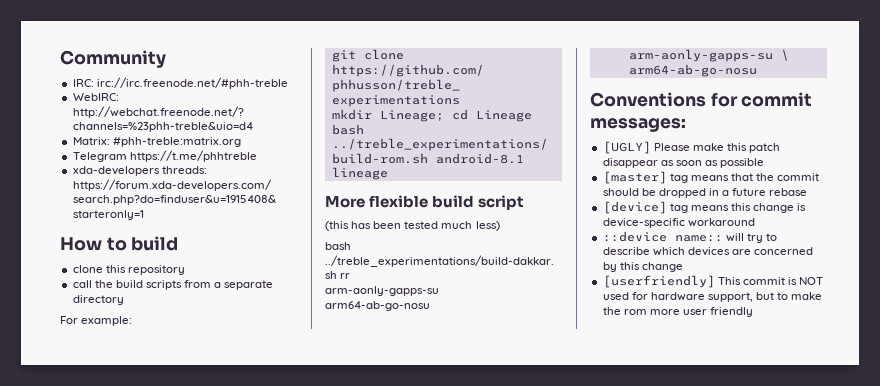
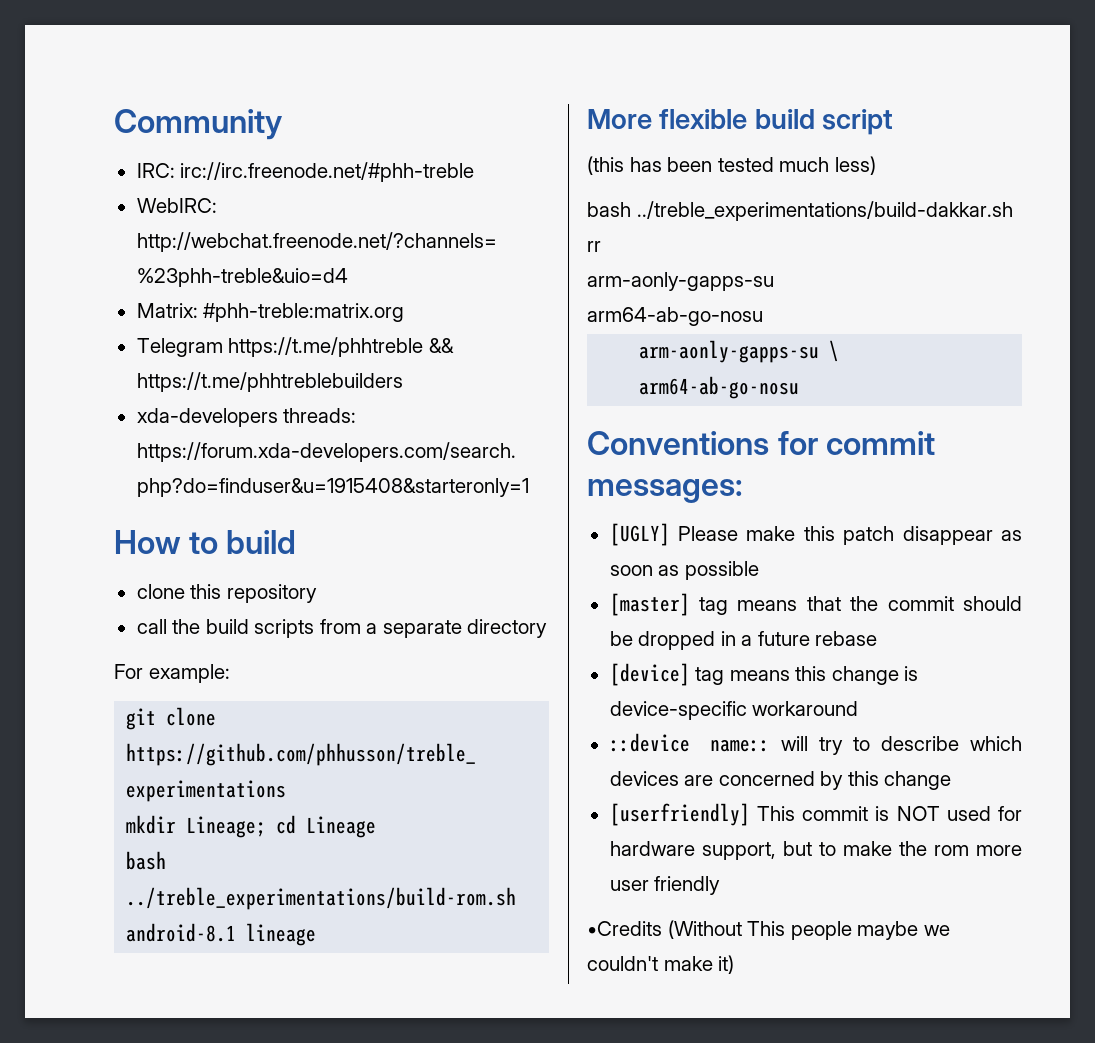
- Telegram https://t.me/phhtreble
+ Telegram https://t.me/phhtreble && https://t.me/phhtreblebuilders
+ •Credits (Without This people maybe we couldn't make it)

